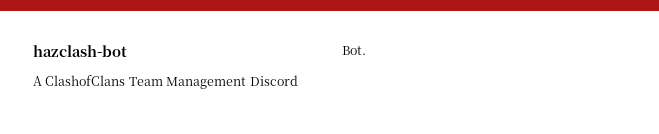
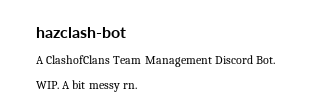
+ WIP. A bit messy rn.

